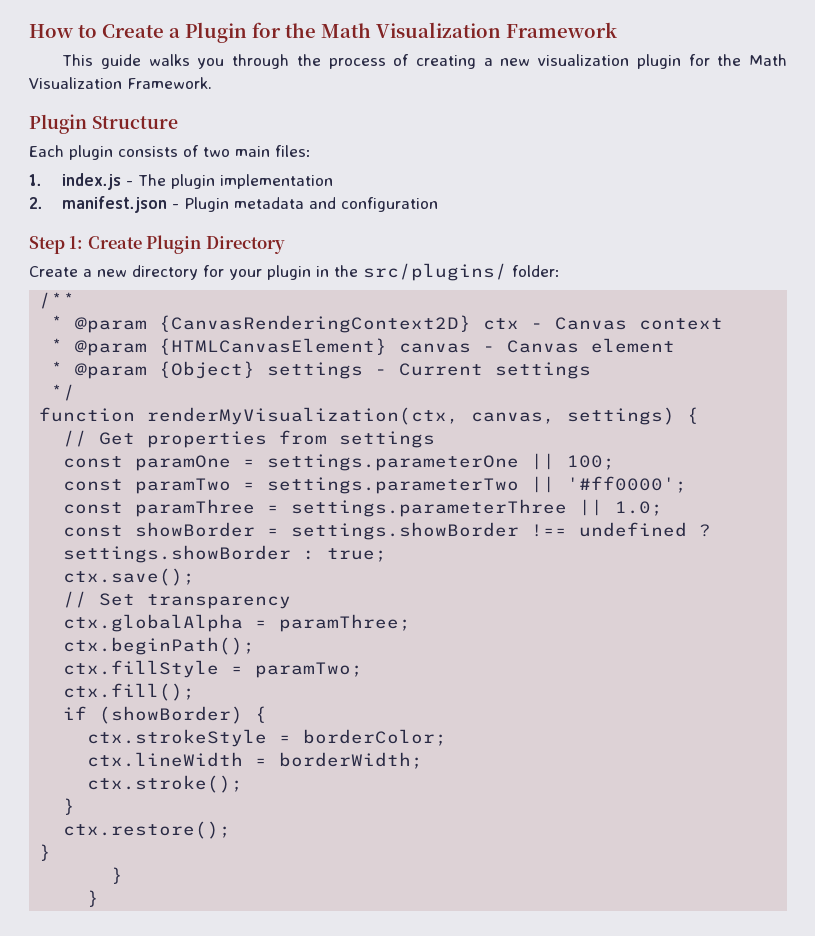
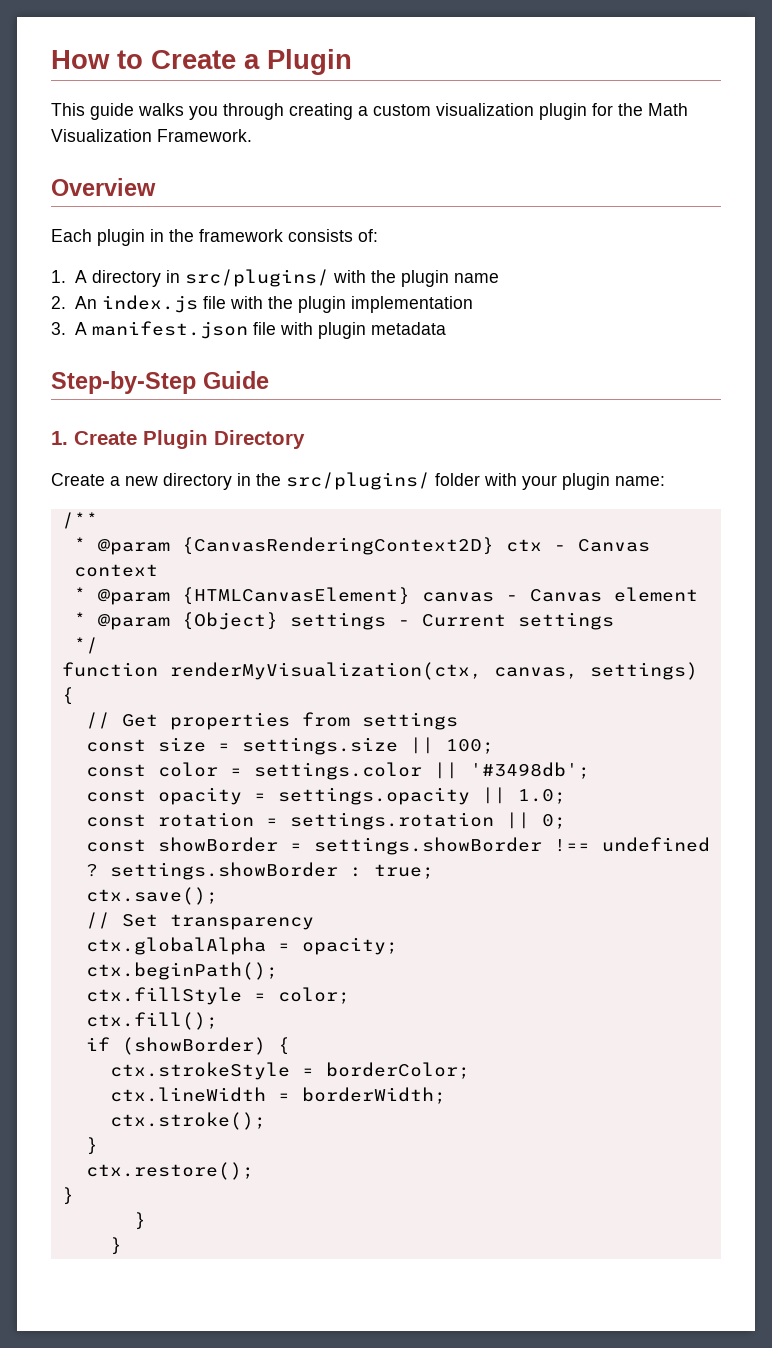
- How to Create a Plugin for the Math Visualization Framework
+ How to Create a Plugin
- This guide walks you through the process of creating a new visualization plugin for the Math Visualization Framework.
+ This guide walks you through creating a custom visualization plugin for the Math Visualization Framework.
- Plugin Structure
+ Overview
- Each plugin consists of two main files:
- 1. index.js - The plugin implementation
- 2. manifest.json - Plugin metadata and configuration
- Step 1: Create Plugin Directory
+ Each plugin in the framework consists of:
+ 1. A directory in src/plugins/ with the plugin name
+ 2. An index.js file with the plugin implementation
+ 3. A manifest.json file with plugin metadata
+ Step-by-Step Guide
+ 1. Create Plugin Directory
- Create a new directory for your plugin in the src/plugins/ folder:
+ Create a new directory in the src/plugins/ folder with your plugin name:
- const paramOne = settings.parameterOne || 100;
+ const size = settings.size || 100;
- const paramTwo = settings.parameterTwo || '#ff0000';
- const paramThree = settings.parameterThree || 1.0;
+ const color = settings.color || '#3498db';
+ const opacity = settings.opacity || 1.0;
+ const rotation = settings.rotation || 0;
- ctx.globalAlpha = paramThree;
+ ctx.globalAlpha = opacity;
- ctx.fillStyle = paramTwo;
+ ctx.fillStyle = color;

